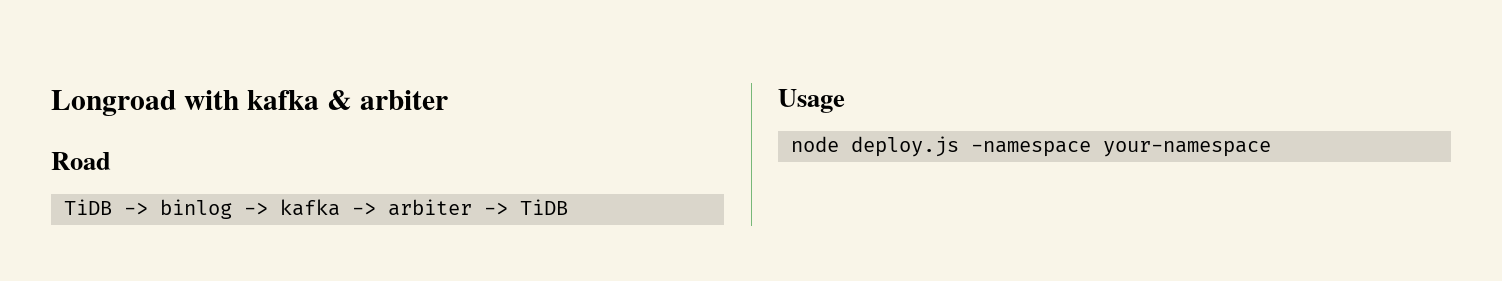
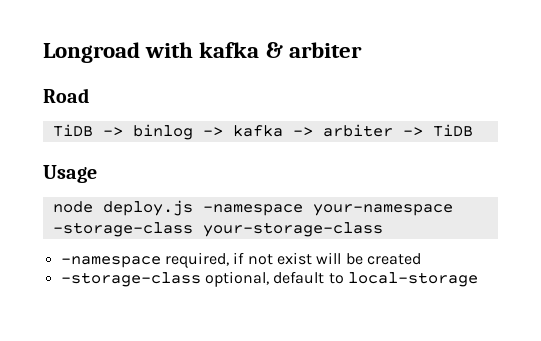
- node deploy.js -namespace your-namespace
+ node deploy.js -namespace your-namespace -storage-class your-storage-class
+ -namespace required, if not exist will be created
+ -storage-class optional, default to local-storage

